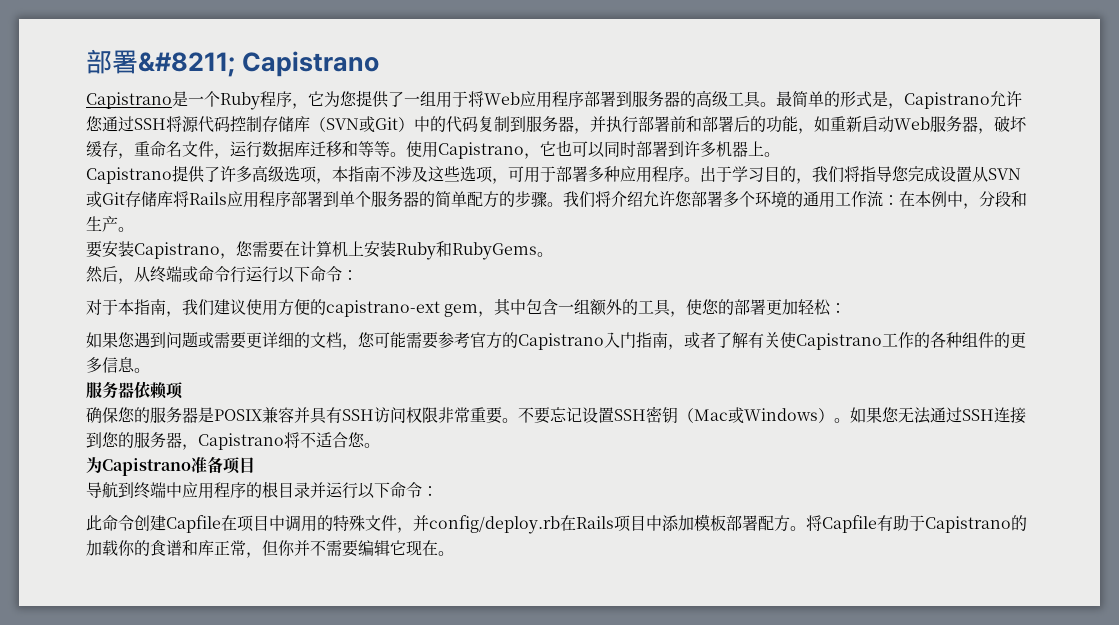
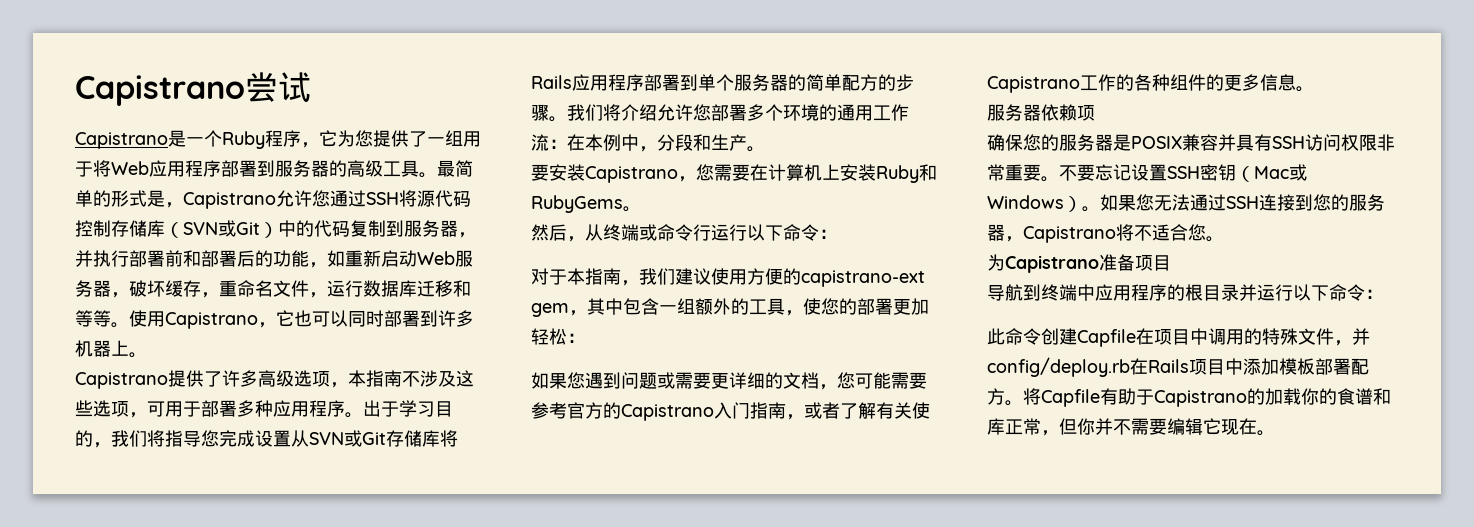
- 部署&#8211; Capistrano
+ Capistrano尝试

